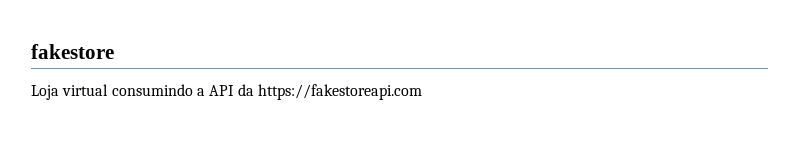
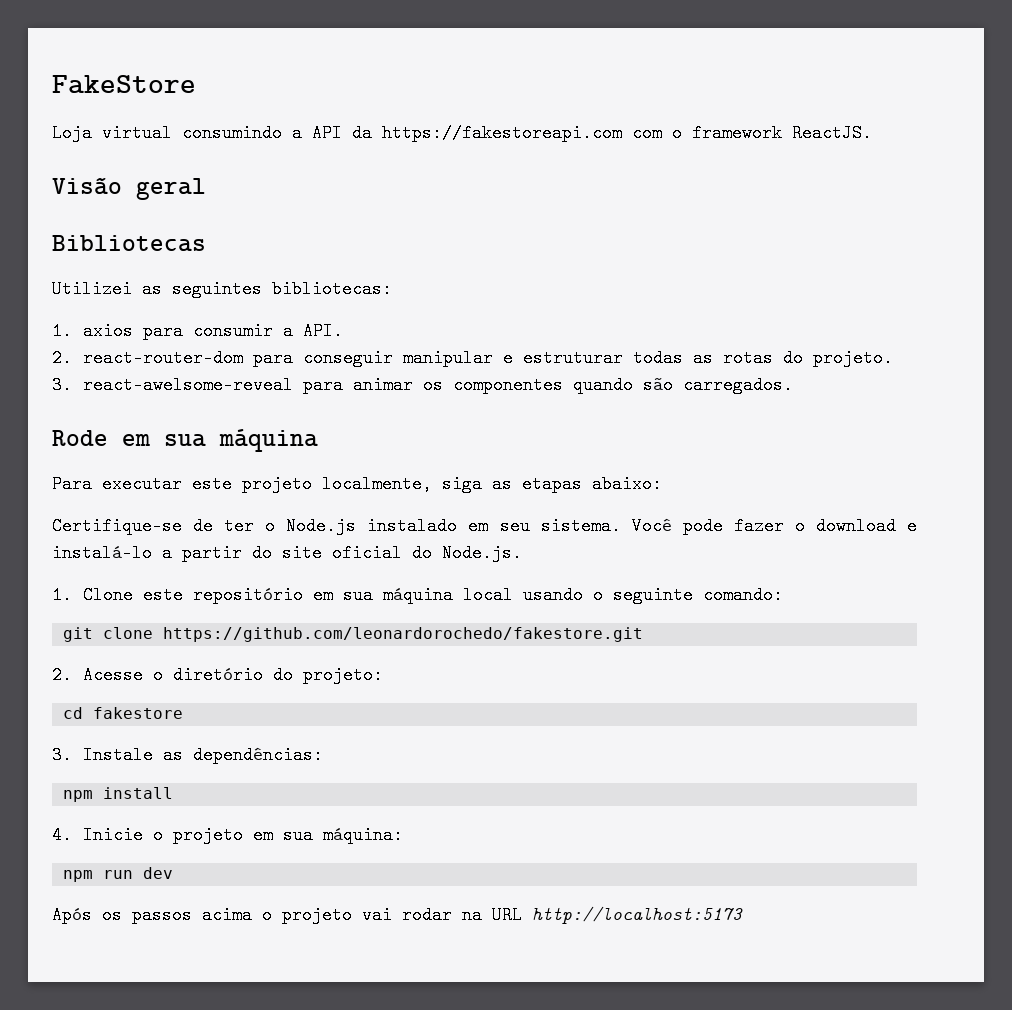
- fakestore
+ FakeStore
- Loja virtual consumindo a API da https://fakestoreapi.com
+ Loja virtual consumindo a API da https://fakestoreapi.com com o framework ReactJS.
+ Visão geral
+ Bibliotecas
+ Utilizei as seguintes bibliotecas:
+ 1. axios para consumir a API.
+ 2. react-router-dom para conseguir manipular e estruturar todas as rotas do projeto.
+ 3. react-awelsome-reveal para animar os componentes quando são carregados.
+ Rode em sua máquina
+ Para executar este projeto localmente, siga as etapas abaixo:
+ Certifique-se de ter o Node.js instalado em seu sistema. Você pode fazer o download e instalá-lo a partir do site oficial do Node.js.
+ 1. Clone este repositório em sua máquina local usando o seguinte comando:
+ git clone https://github.com/leonardorochedo/fakestore.git
+ 2. Acesse o diretório do projeto:
+ cd fakestore
+ 3. Instale as dependências:
+ npm install
+ 4. Inicie o projeto em sua máquina:
+ npm run dev
+ Após os passos acima o projeto vai rodar na URL http://localhost:5173

